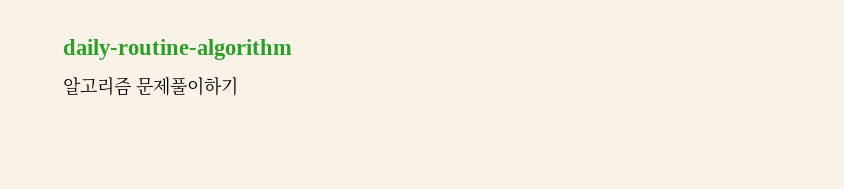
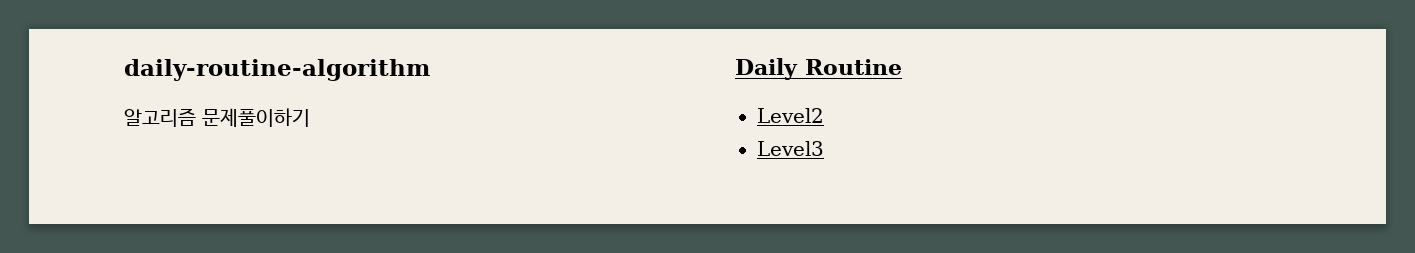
+ Daily Routine
+ Level2
+ Level3

